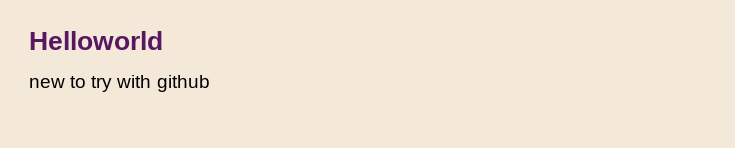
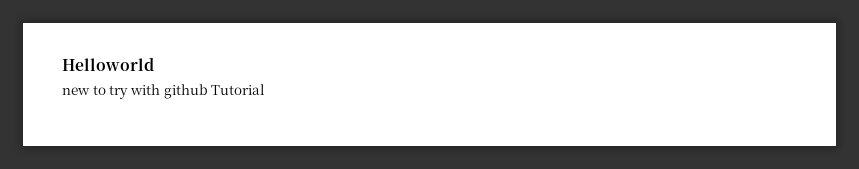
- new to try with github
+ new to try with github Tutorial

